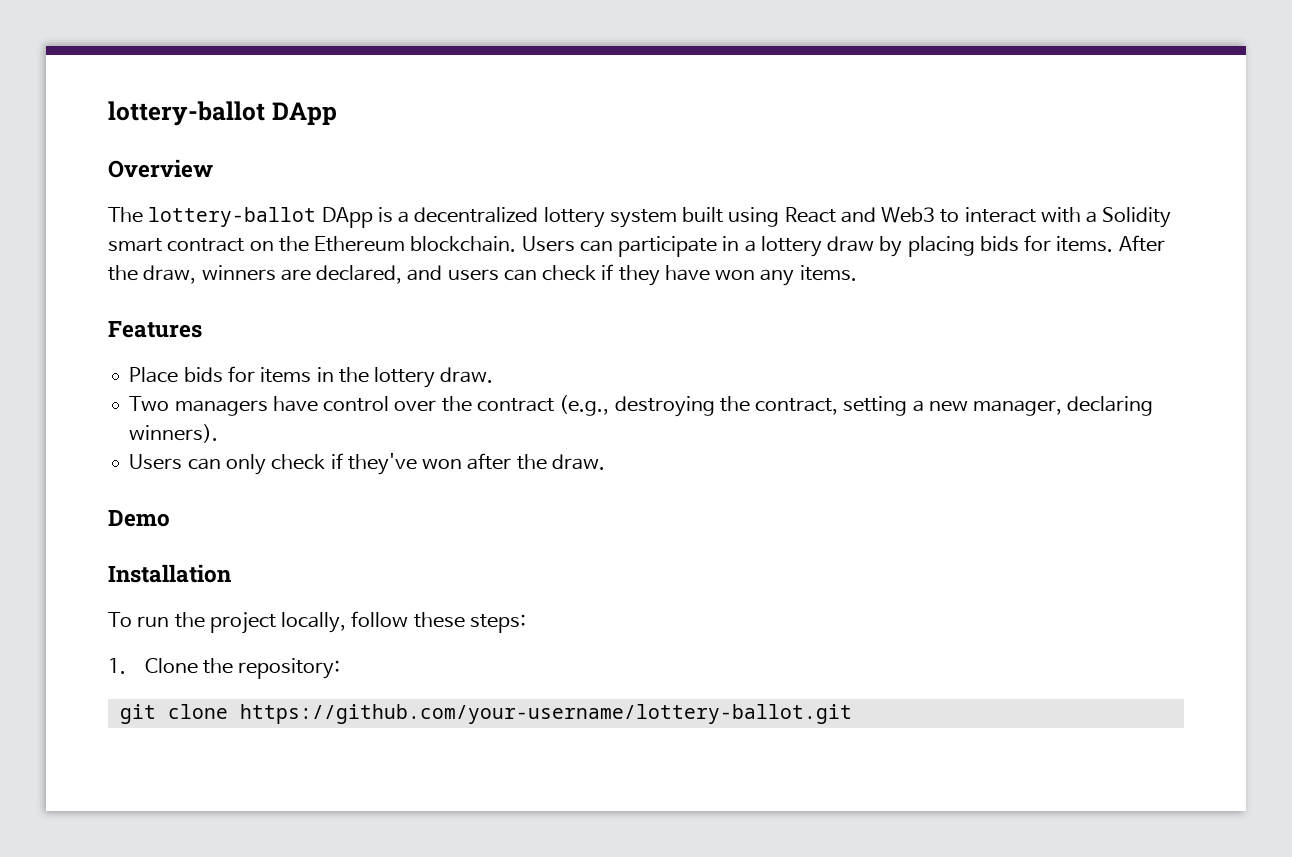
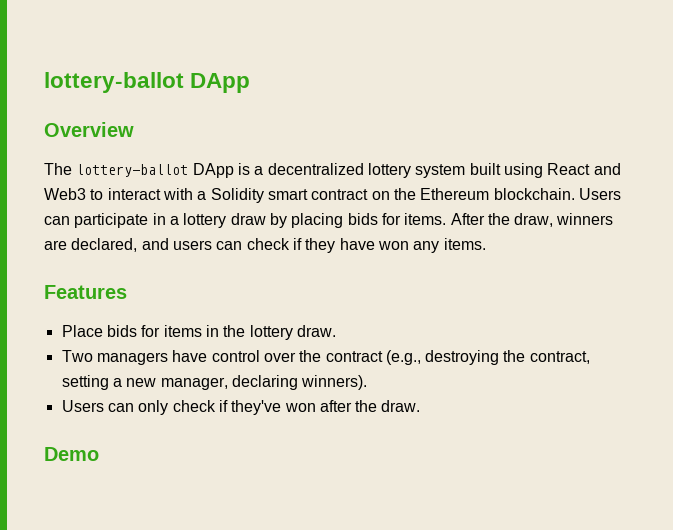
- Installation
- To run the project locally, follow these steps:
- 1. Clone the repository:
- git clone https://github.com/your-username/lottery-ballot.git

